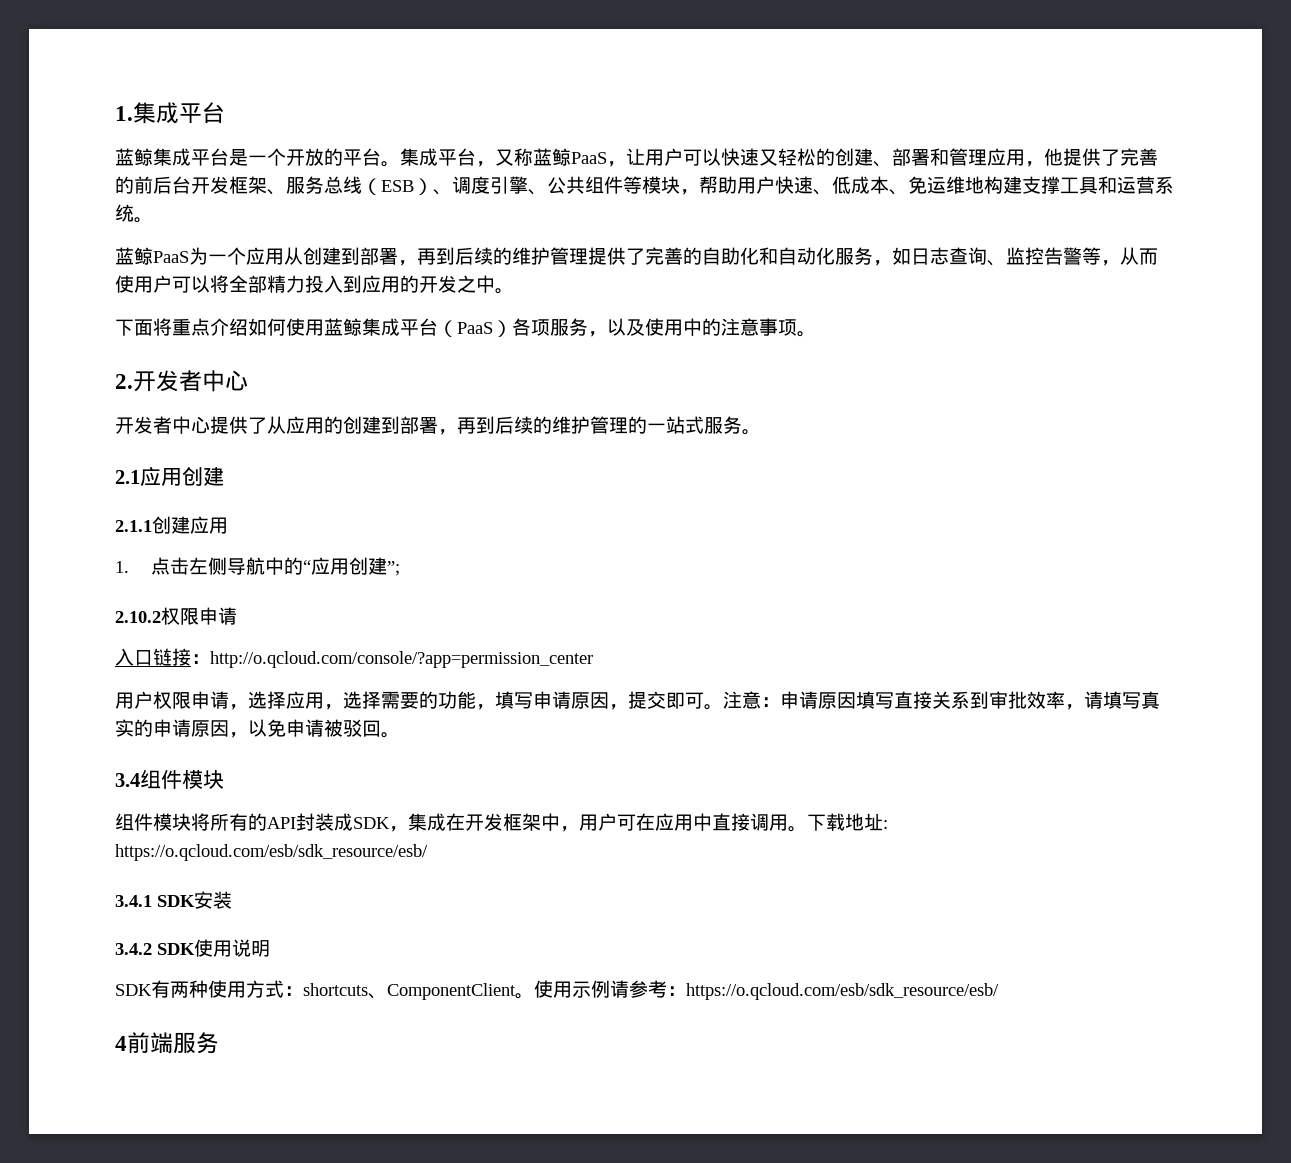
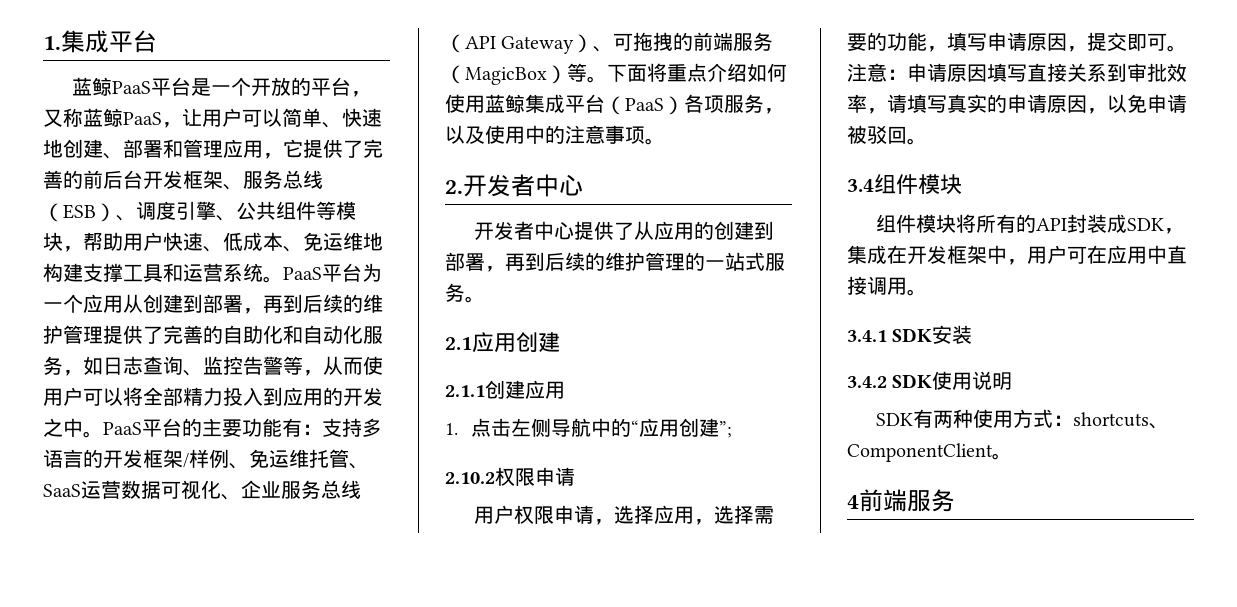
- 蓝鲸集成平台是一个开放的平台。集成平台，又称蓝鲸PaaS，让用户可以快速又轻松的创建、部署和管理应用，他提供了完善的前后台开发框架、服务总线（ESB）、调度引擎、公共组件等模块，帮助用户快速、低成本、免运维地构建支撑工具和运营系统。
- 蓝鲸PaaS为一个应用从创建到部署，再到后续的维护管理提供了完善的自助化和自动化服务，如日志查询、监控告警等，从而使用户可以将全部精力投入到应用的开发之中。
- 下面将重点介绍如何使用蓝鲸集成平台（PaaS）各项服务，以及使用中的注意事项。
+ 蓝鲸PaaS平台是一个开放的平台，又称蓝鲸PaaS，让用户可以简单、快速地创建、部署和管理应用，它提供了完善的前后台开发框架、服务总线（ESB）、调度引擎、公共组件等模块，帮助用户快速、低成本、免运维地构建支撑工具和运营系统。PaaS平台为一个应用从创建到部署，再到后续的维护管理提供了完善的自助化和自动化服务，如日志查询、监控告警等，从而使用户可以将全部精力投入到应用的开发之中。PaaS平台的主要功能有：支持多语言的开发框架/样例、免运维托管、SaaS运营数据可视化、企业服务总线（API Gateway）、可拖拽的前端服务（MagicBox）等。下面将重点介绍如何使用蓝鲸集成平台（PaaS）各项服务，以及使用中的注意事项。
- 入口链接：http://o.qcloud.com/console/?app=permission_center
- 下载地址: https://o.qcloud.com/esb/sdk_resource/esb/
- 使用示例请参考：https://o.qcloud.com/esb/sdk_resource/esb/

